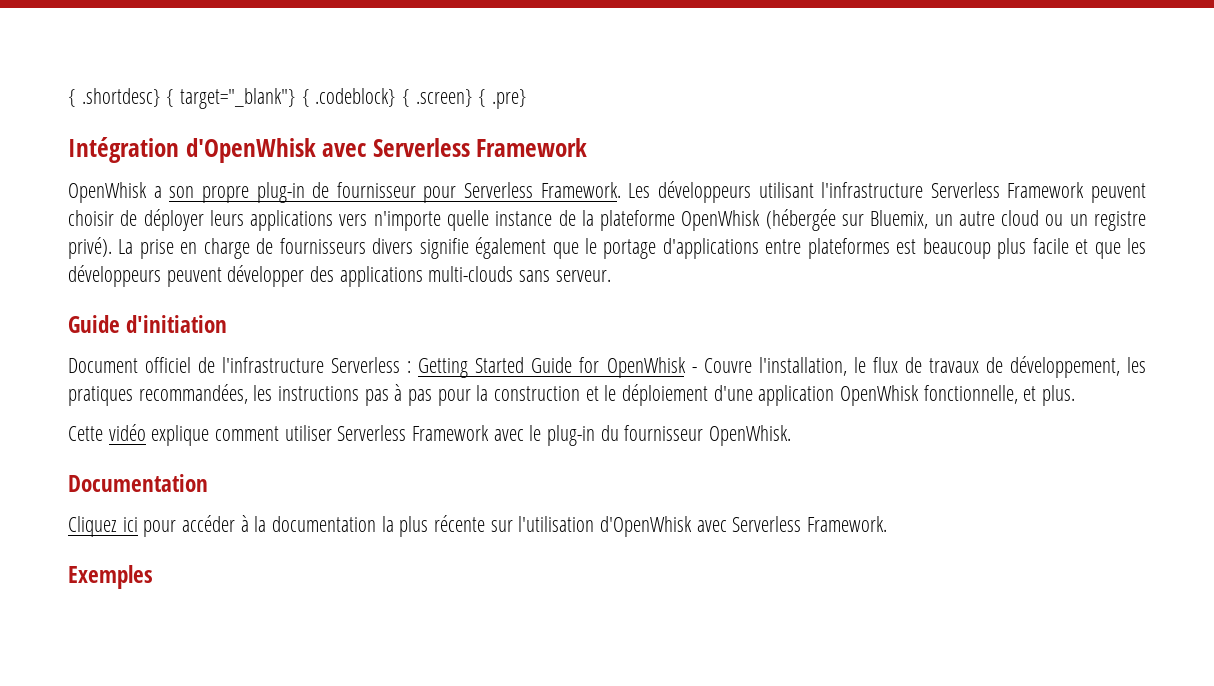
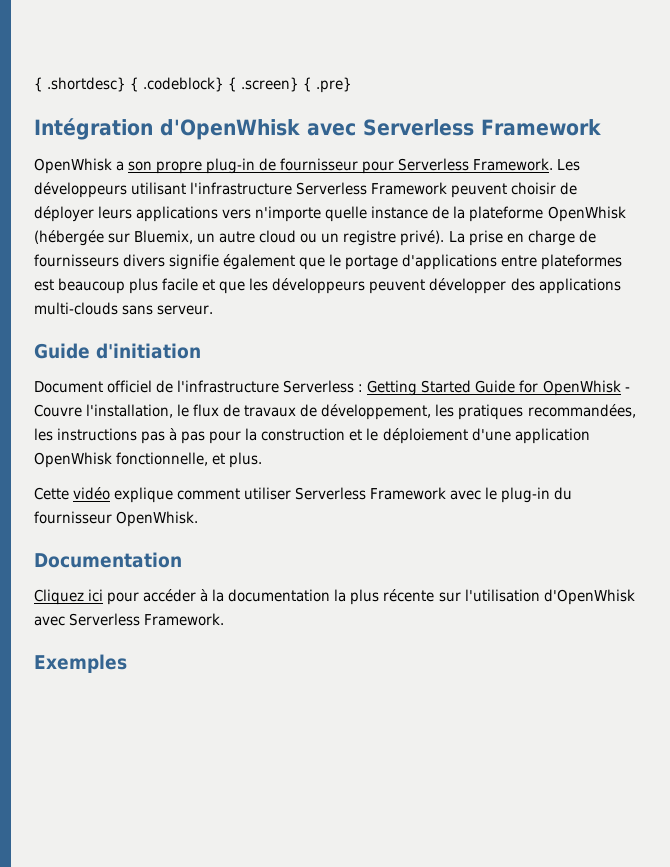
- { .shortdesc} { target="_blank"} { .codeblock} { .screen} { .pre}
+ { .shortdesc} { .codeblock} { .screen} { .pre}

